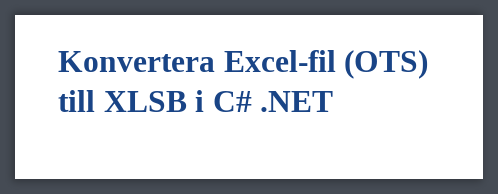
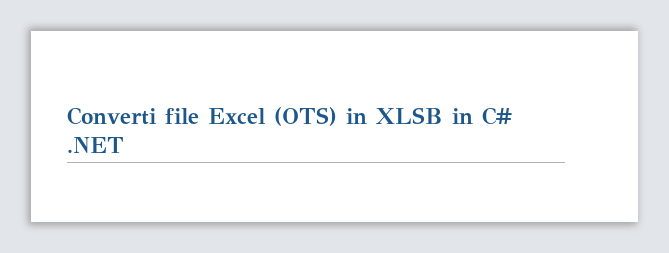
- Konvertera Excel-fil (OTS) till XLSB i C# .NET
+ Converti file Excel (OTS) in XLSB in C# .NET

